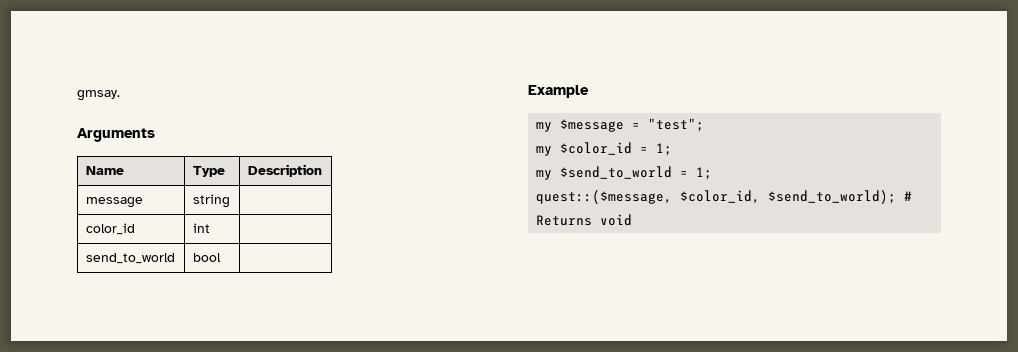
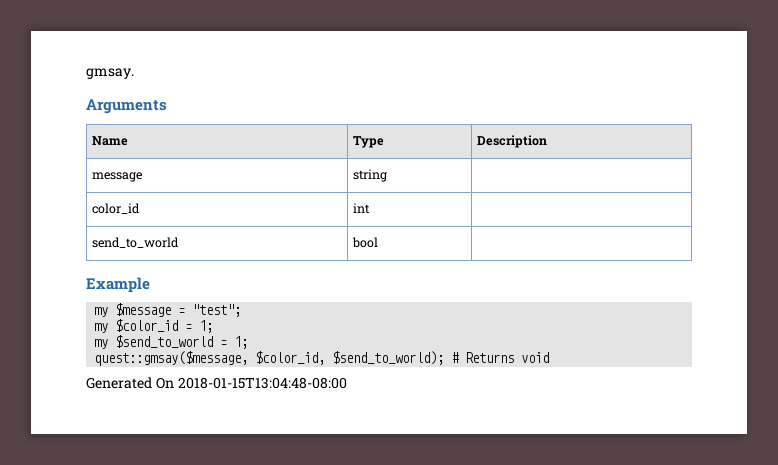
- quest::($message, $color_id, $send_to_world); # Returns void
+ quest::gmsay($message, $color_id, $send_to_world); # Returns void
+ Generated On 2018-01-15T13:04:48-08:00

